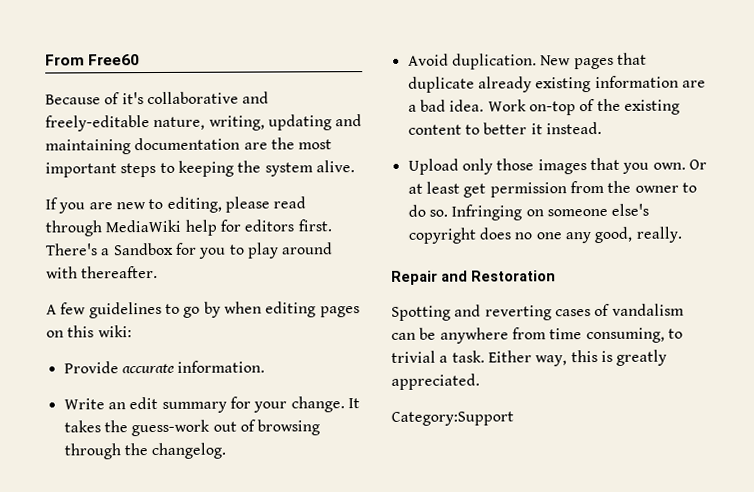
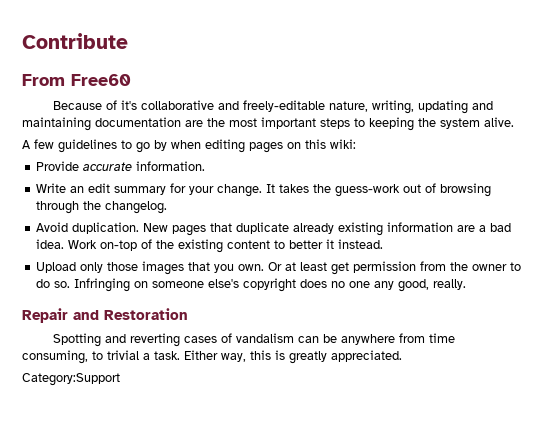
+ Contribute
- If you are new to editing, please read through MediaWiki help for editors first. There's a Sandbox for you to play around with thereafter.

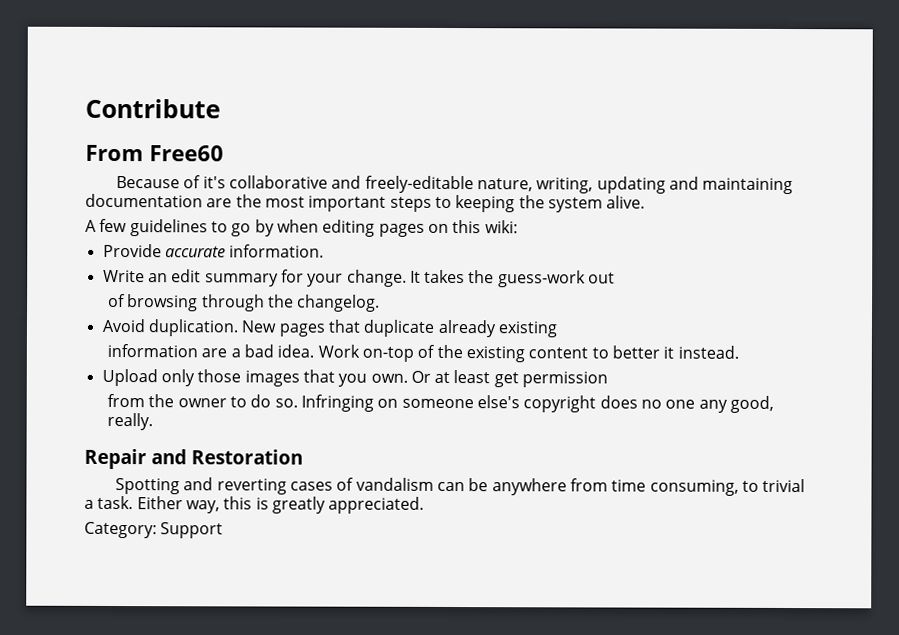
- It takes the guess-work out of browsing through the changelog.
+ It takes the guess-work out
+ of browsing through the changelog.
- New pages that duplicate already existing information are a bad idea.
+ New pages that duplicate already existing
+ information are a bad idea.
- Or at least get permission from the owner to do so.
+ Or at least get permission
+ from the owner to do so.
- Category:Support
+ Category: Support

